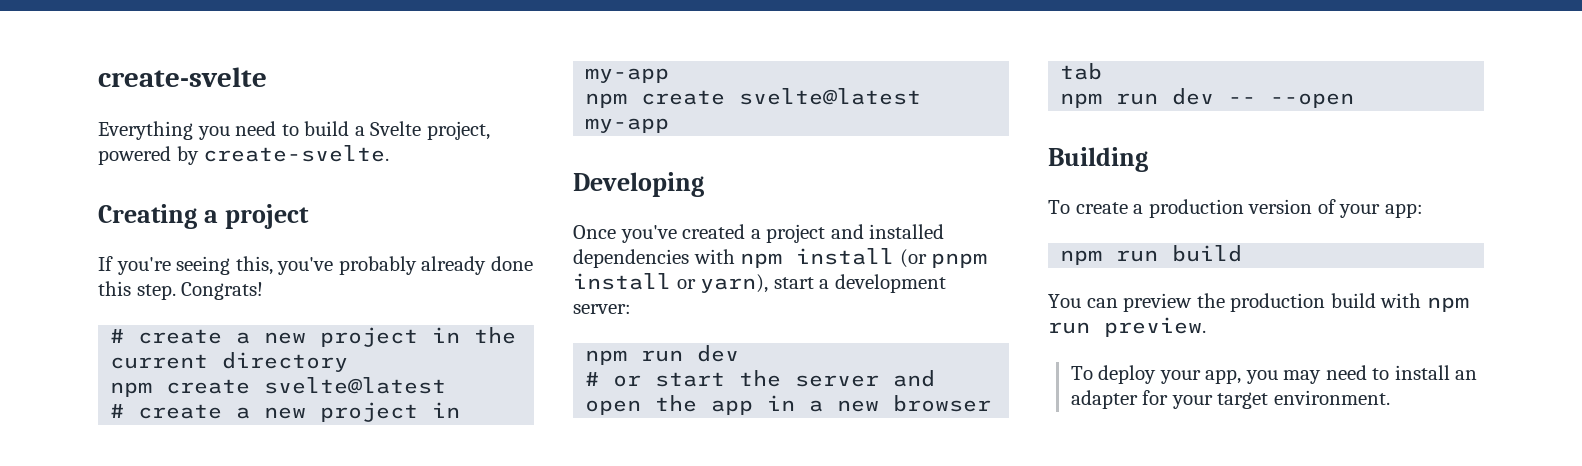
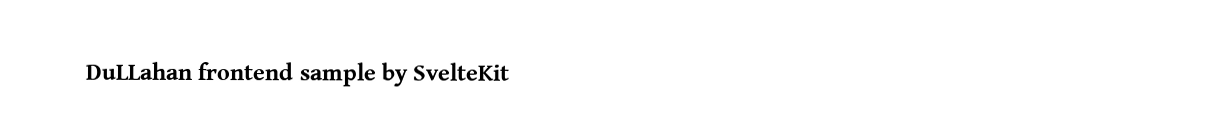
- create-svelte
- Everything you need to build a Svelte project, powered by create-svelte.
- Creating a project
- If you're seeing this, you've probably already done this step. Congrats!
- # create a new project in the current directory
- npm create svelte@latest
- # create a new project in my-app
- npm create svelte@latest my-app
- Developing
- Once you've created a project and installed dependencies with npm install (or pnpm install or yarn), start a development server:
- npm run dev
- # or start the server and open the app in a new browser tab
- npm run dev -- --open
- Building
- To create a production version of your app:
- npm run build
- You can preview the production build with npm run preview.
- To deploy your app, you may need to install an adapter for your target environment.
+ DuLLahan frontend sample by SvelteKit

